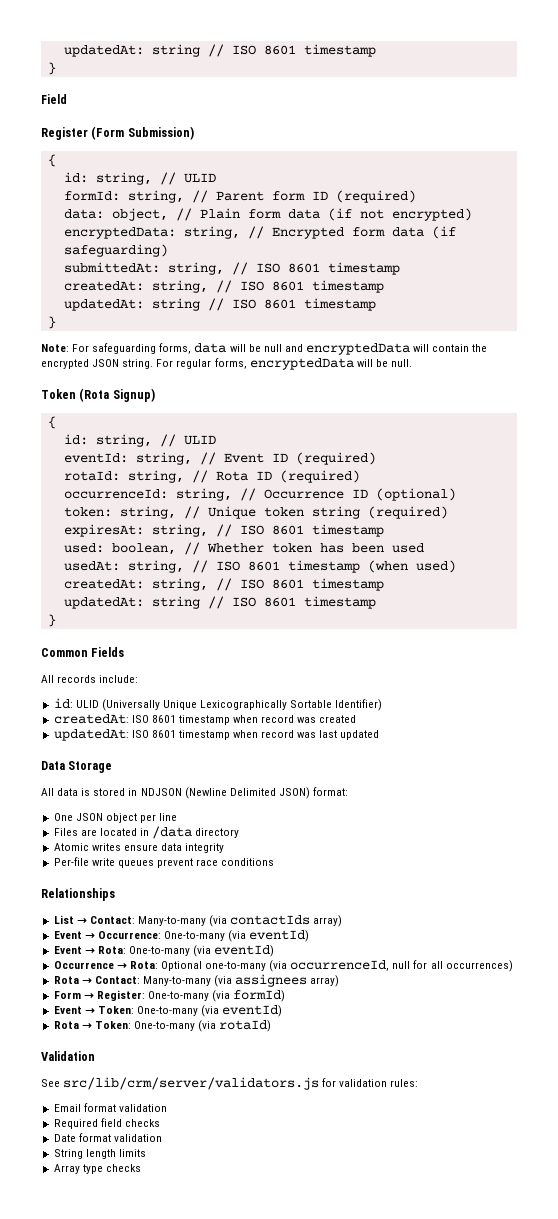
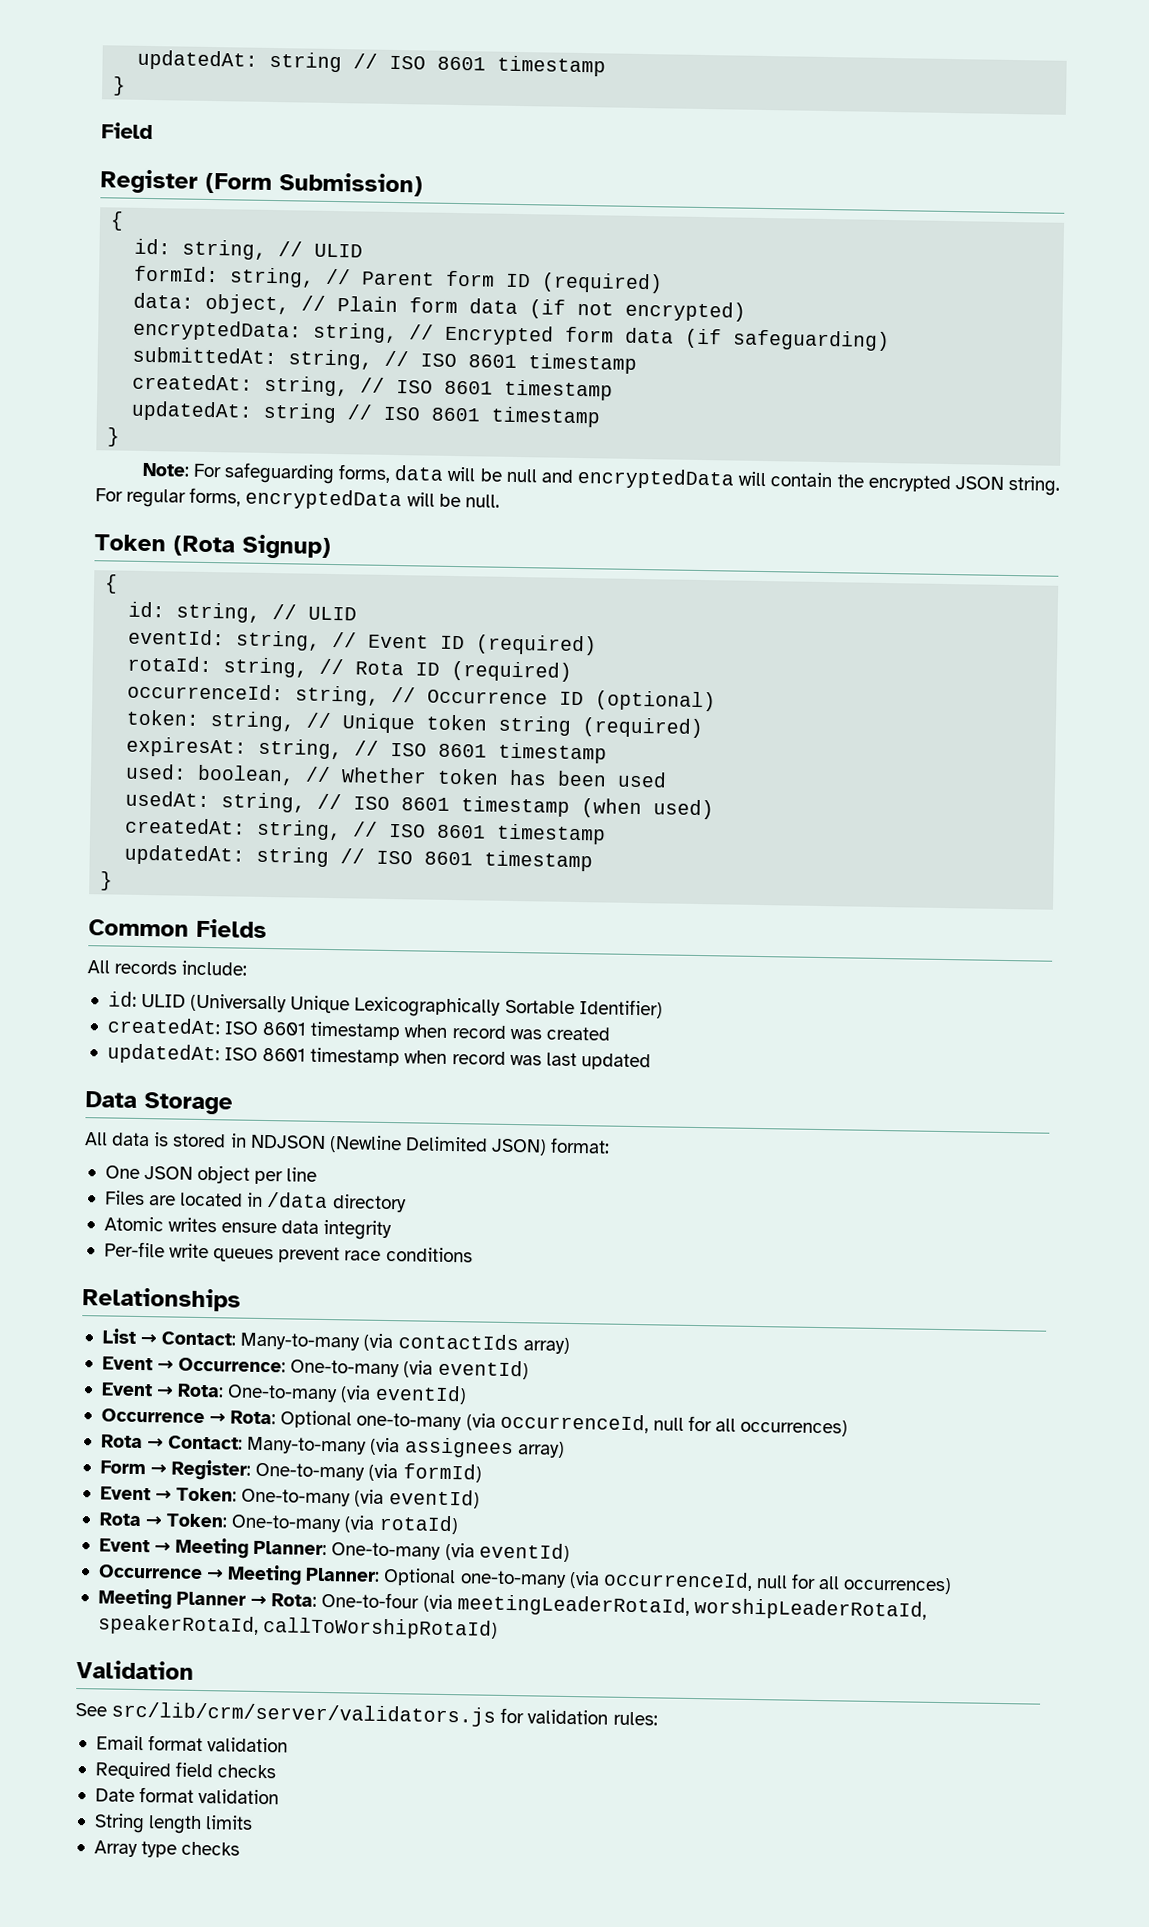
+ Event → Meeting Planner: One-to-many (via eventId)
+ Occurrence → Meeting Planner: Optional one-to-many (via occurrenceId, null for all occurrences)
+ Meeting Planner → Rota: One-to-four (via meetingLeaderRotaId, worshipLeaderRotaId, speakerRotaId, callToWorshipRotaId)

